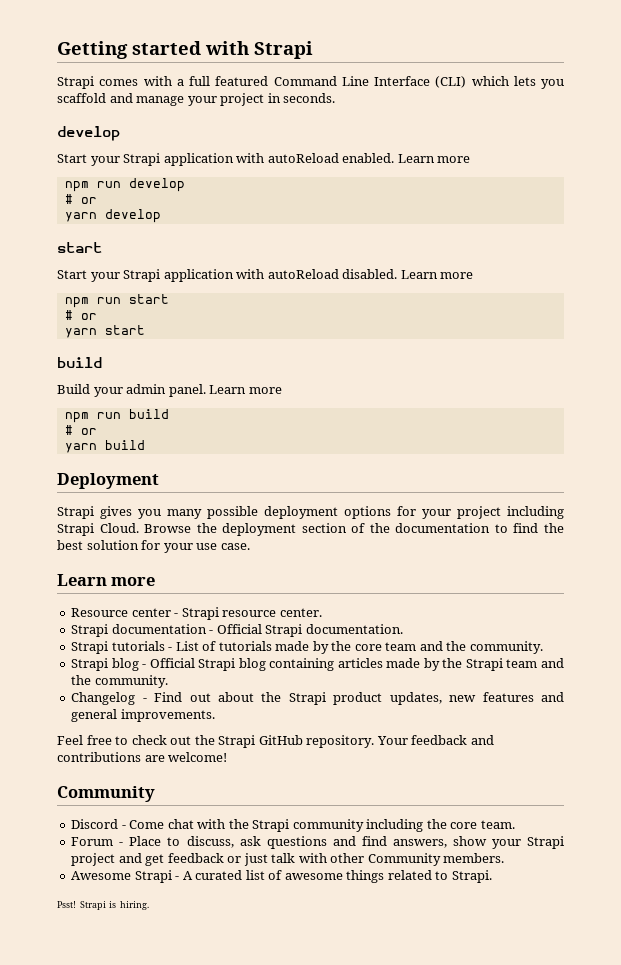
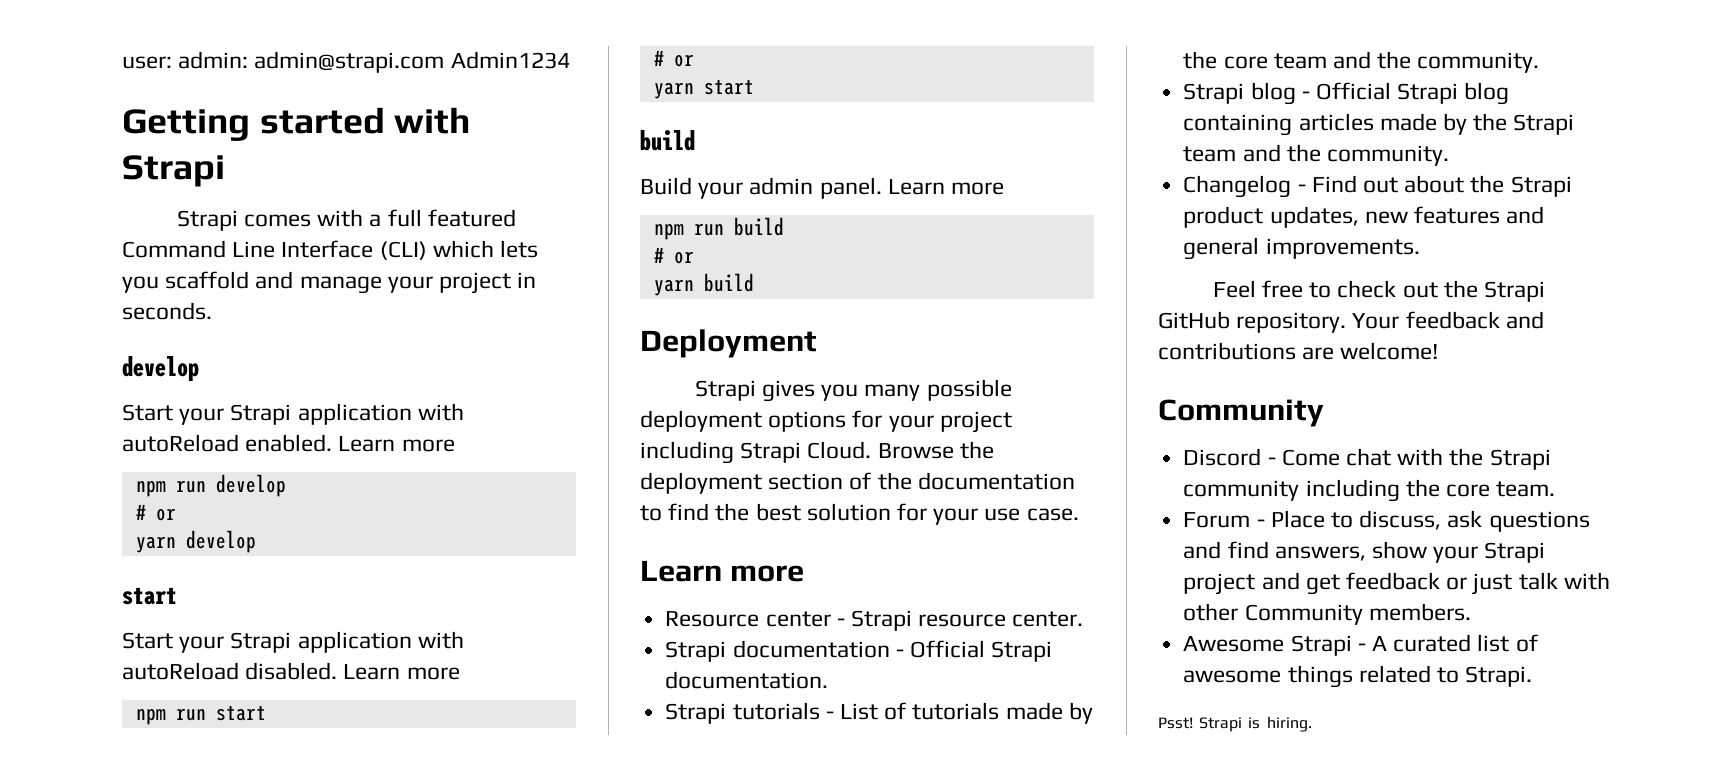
+ user: admin: admin@strapi.com Admin1234

